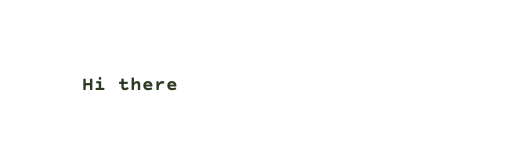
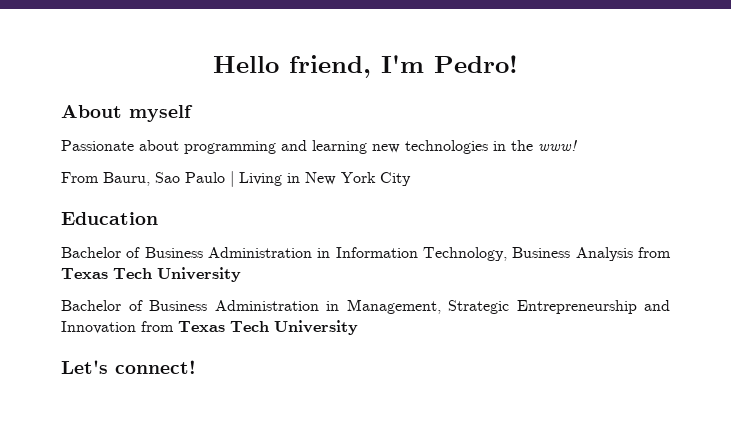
- Hi there
+ Hello friend, I'm Pedro!
+ About myself
+ Passionate about programming and learning new technologies in the www!
+ From Bauru, Sao Paulo | Living in New York City
+ Education
+ Bachelor of Business Administration in Information Technology, Business Analysis from Texas Tech University
+ Bachelor of Business Administration in Management, Strategic Entrepreneurship and Innovation from Texas Tech University
+ Let's connect!

